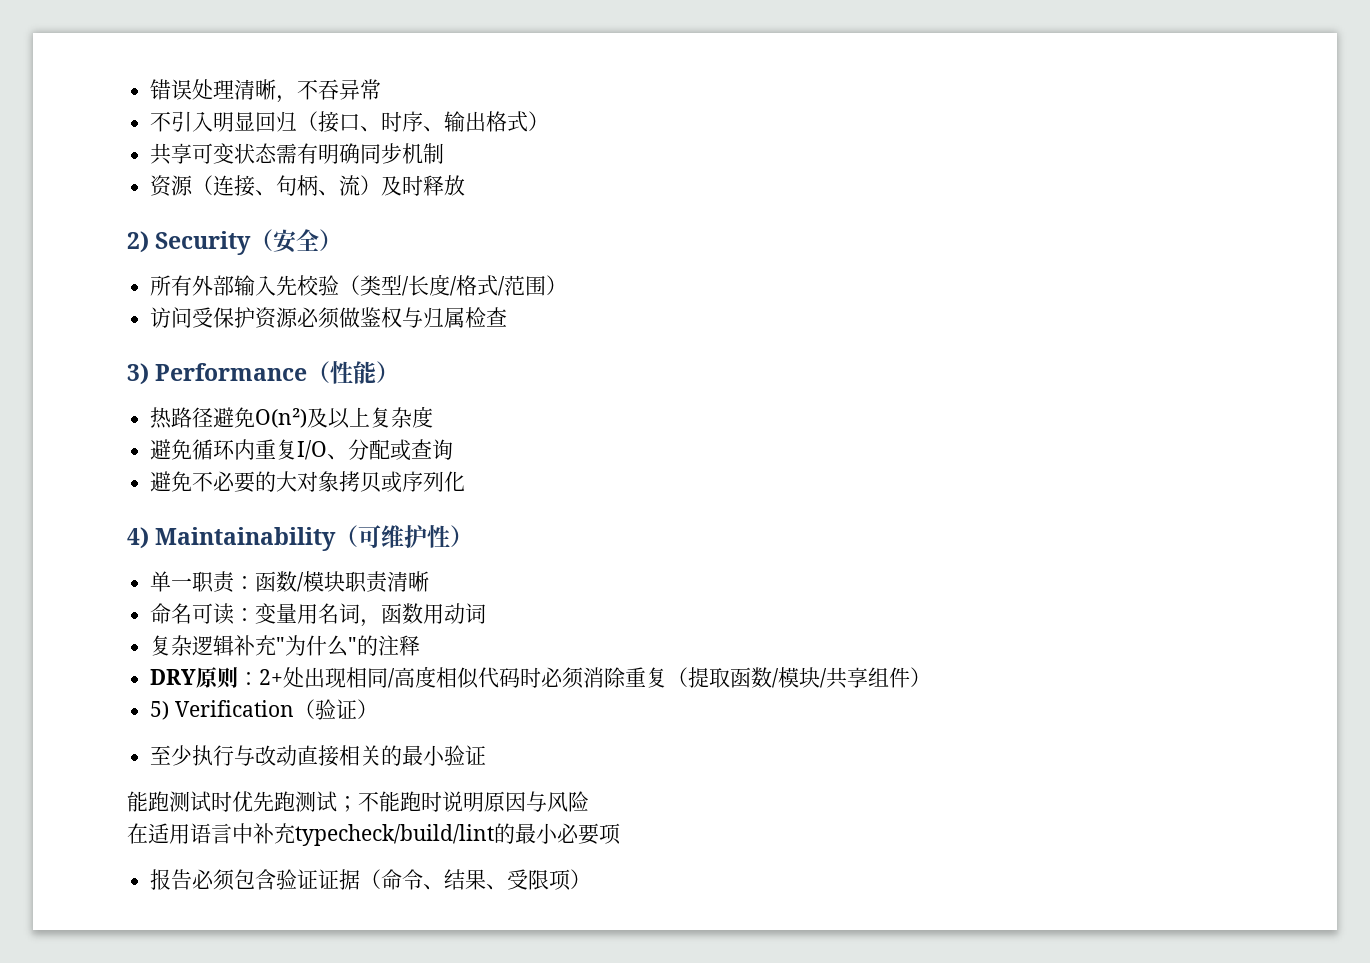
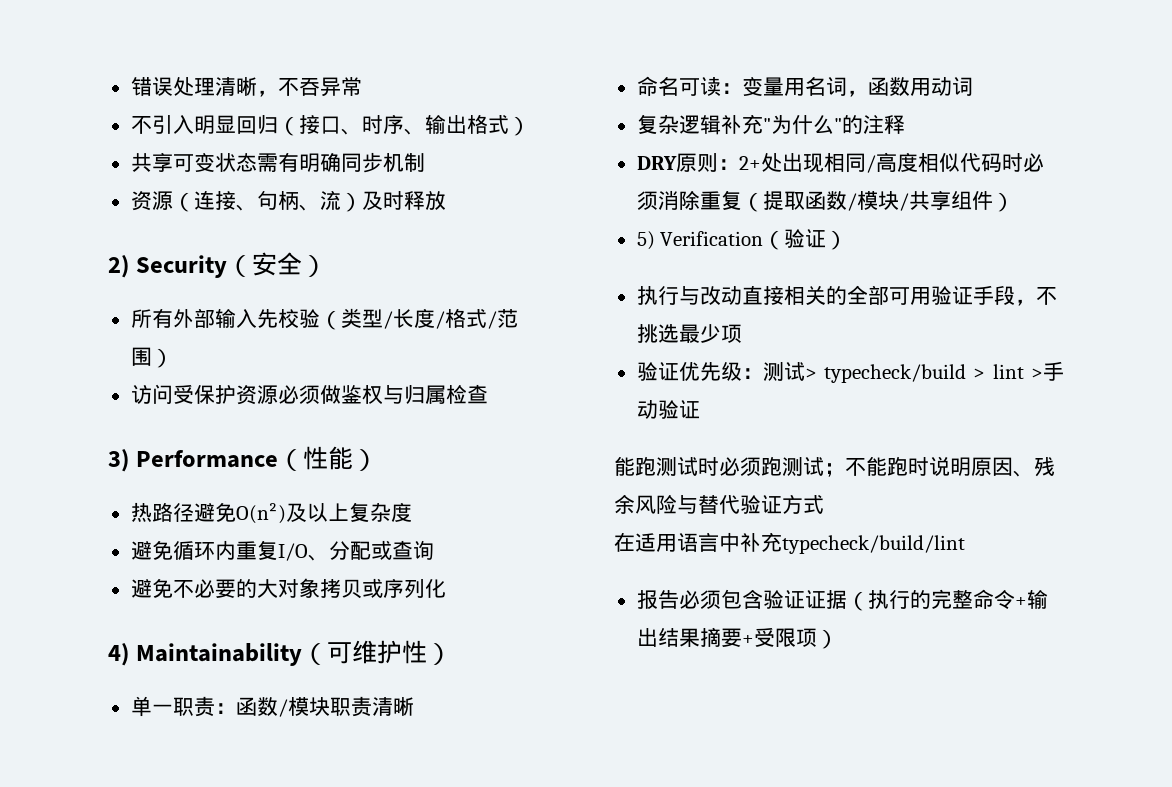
- 至少执行与改动直接相关的最小验证
+ 执行与改动直接相关的全部可用验证手段，不挑选最少项
+ 验证优先级：测试> typecheck/build > lint >手动验证
- 能跑测试时优先跑测试；不能跑时说明原因与风险
+ 能跑测试时必须跑测试；不能跑时说明原因、残余风险与替代验证方式
- 在适用语言中补充typecheck/build/lint的最小必要项
+ 在适用语言中补充typecheck/build/lint
- 报告必须包含验证证据（命令、结果、受限项）
+ 报告必须包含验证证据（执行的完整命令+输出结果摘要+受限项）

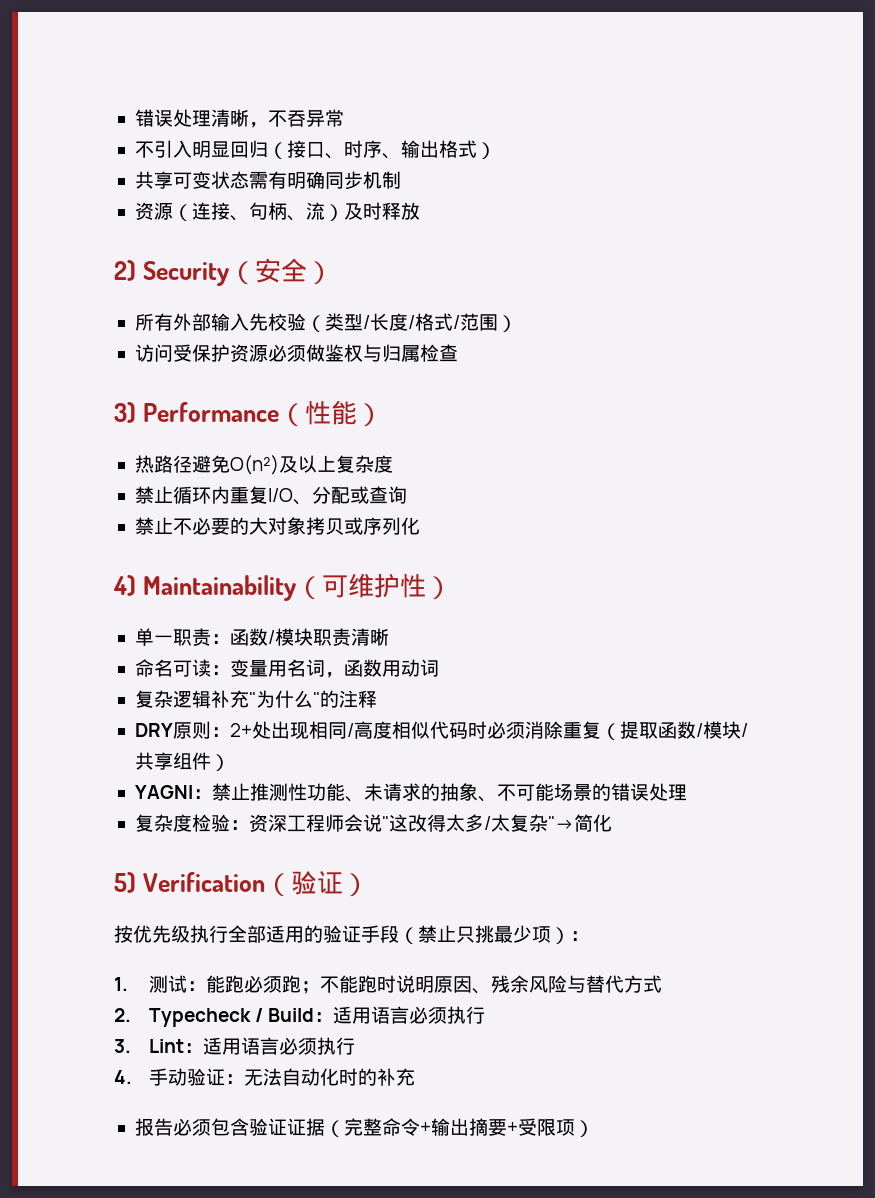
- 避免循环内重复I/O、分配或查询
+ 禁止循环内重复I/O、分配或查询
- 避免不必要的大对象拷贝或序列化
+ 禁止不必要的大对象拷贝或序列化
+ YAGNI：禁止推测性功能、未请求的抽象、不可能场景的错误处理
+ 复杂度检验：资深工程师会说"这改得太多/太复杂"→简化
  5) Verification（验证）
- 执行与改动直接相关的全部可用验证手段，不挑选最少项
- 验证优先级：测试> typecheck/build > lint >手动验证
- 能跑测试时必须跑测试；不能跑时说明原因、残余风险与替代验证方式
+ 按优先级执行全部适用的验证手段（禁止只挑最少项）：
+ 1.测试：能跑必须跑；不能跑时说明原因、残余风险与替代方式
- 在适用语言中补充typecheck/build/lint
+ 2. Typecheck / Build：适用语言必须执行
+ 3. Lint：适用语言必须执行
+ 4.手动验证：无法自动化时的补充
- 报告必须包含验证证据（执行的完整命令+输出结果摘要+受限项）
+ 报告必须包含验证证据（完整命令+输出摘要+受限项）

